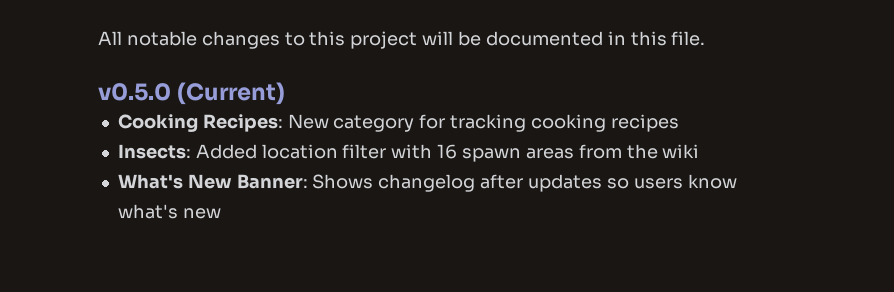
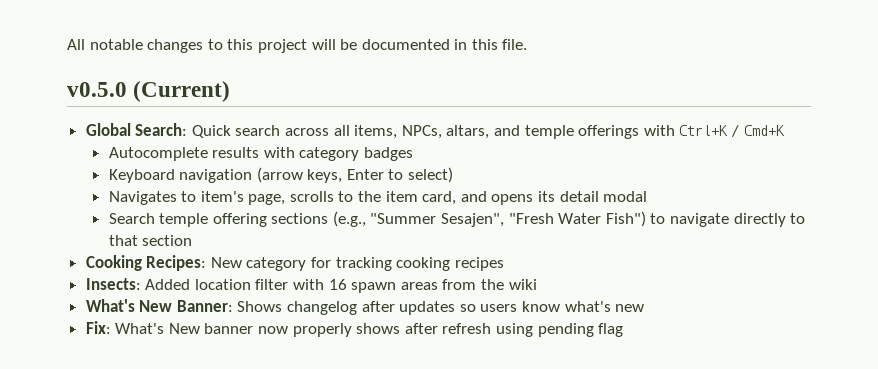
+ Global Search: Quick search across all items, NPCs, altars, and temple offerings with Ctrl+K / Cmd+K
+ Autocomplete results with category badges
+ Keyboard navigation (arrow keys, Enter to select)
+ Navigates to item's page, scrolls to the item card, and opens its detail modal
+ Search temple offering sections (e.g., "Summer Sesajen", "Fresh Water Fish") to navigate directly to that section
+ Fix: What's New banner now properly shows after refresh using pending flag

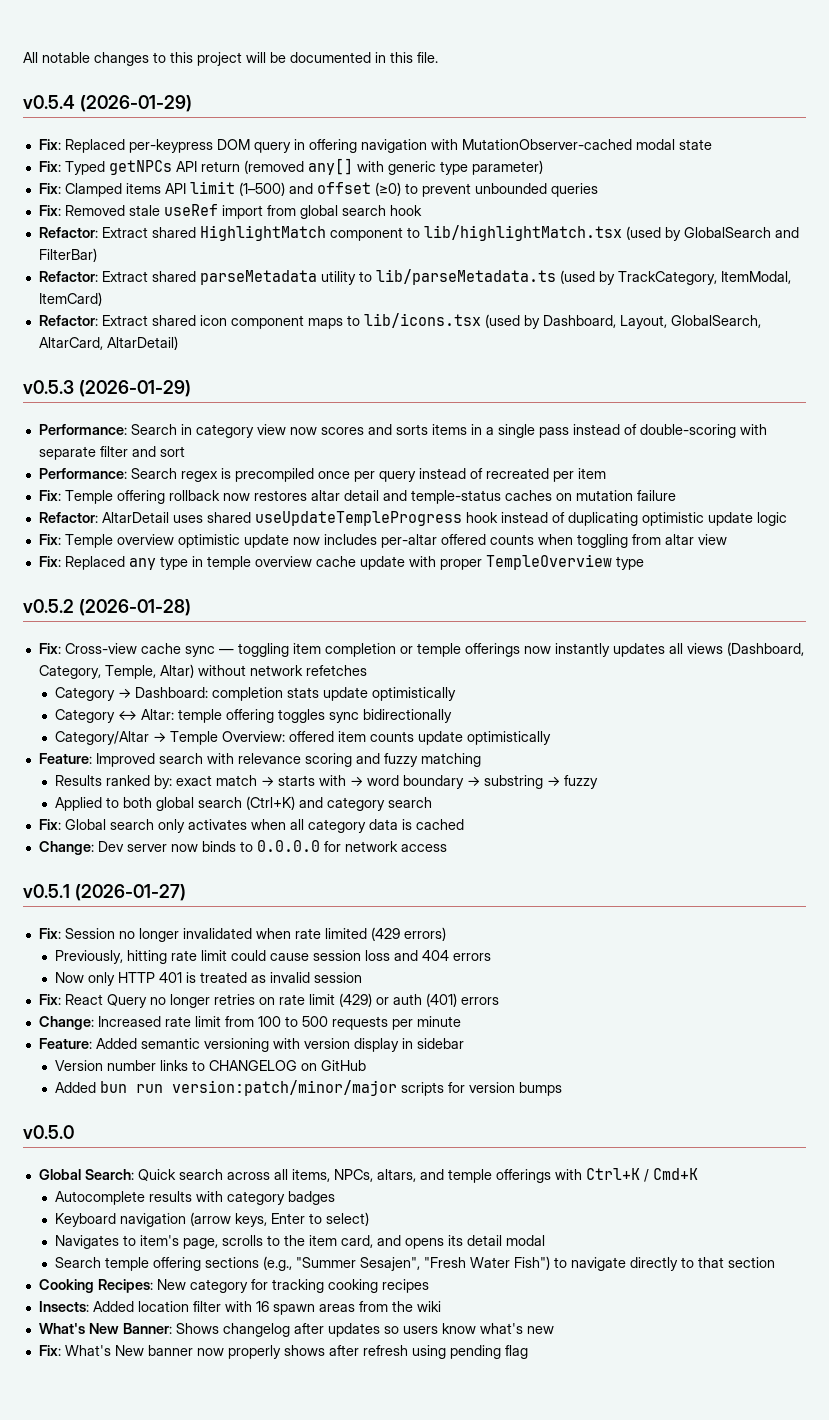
+ v0.5.4 (2026-01-29)
+ Fix: Replaced per-keypress DOM query in offering navigation with MutationObserver-cached modal state
+ Fix: Typed getNPCs API return (removed any[] with generic type parameter)
+ Fix: Clamped items API limit (1–500) and offset (≥0) to prevent unbounded queries
+ Fix: Removed stale useRef import from global search hook
+ Refactor: Extract shared HighlightMatch component to lib/highlightMatch.tsx (used by GlobalSearch and FilterBar)
+ Refactor: Extract shared parseMetadata utility to lib/parseMetadata.ts (used by TrackCategory, ItemModal, ItemCard)
+ Refactor: Extract shared icon component maps to lib/icons.tsx (used by Dashboard, Layout, GlobalSearch, AltarCard, AltarDetail)
+ v0.5.3 (2026-01-29)
+ Performance: Search in category view now scores and sorts items in a single pass instead of double-scoring with separate filter and sort
+ Performance: Search regex is precompiled once per query instead of recreated per item
+ Fix: Temple offering rollback now restores altar detail and temple-status caches on mutation failure
+ Refactor: AltarDetail uses shared useUpdateTempleProgress hook instead of duplicating optimistic update logic
+ Fix: Temple overview optimistic update now includes per-altar offered counts when toggling from altar view
+ Fix: Replaced any type in temple overview cache update with proper TempleOverview type
+ v0.5.2 (2026-01-28)
+ Fix: Cross-view cache sync — toggling item completion or temple offerings now instantly updates all views (Dashboard, Category, Temple, Altar) without network refetches
+ Category → Dashboard: completion stats update optimistically
+ Category ↔ Altar: temple offering toggles sync bidirectionally
+ Category/Altar → Temple Overview: offered item counts update optimistically
+ Feature: Improved search with relevance scoring and fuzzy matching
+ Results ranked by: exact match → starts with → word boundary → substring → fuzzy
+ Applied to both global search (Ctrl+K) and category search
+ Fix: Global search only activates when all category data is cached
+ Change: Dev server now binds to 0.0.0.0 for network access
+ v0.5.1 (2026-01-27)
+ Fix: Session no longer invalidated when rate limited (429 errors)
+ Previously, hitting rate limit could cause session loss and 404 errors
+ Now only HTTP 401 is treated as invalid session
+ Fix: React Query no longer retries on rate limit (429) or auth (401) errors
+ Change: Increased rate limit from 100 to 500 requests per minute
+ Feature: Added semantic versioning with version display in sidebar
+ Version number links to CHANGELOG on GitHub
+ Added bun run version:patch/minor/major scripts for version bumps
- v0.5.0 (Current)
+ v0.5.0

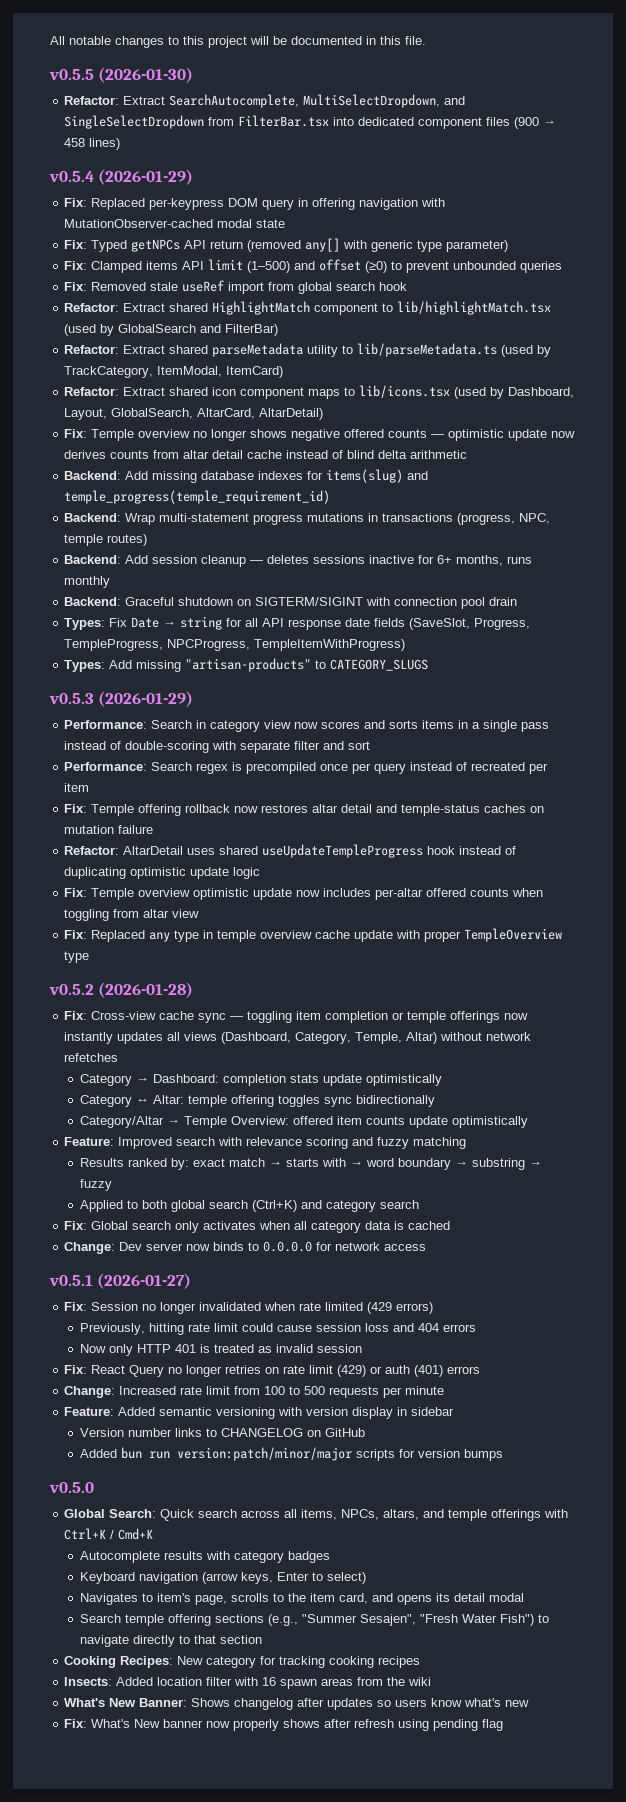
+ v0.5.5 (2026-01-30)
+ Refactor: Extract SearchAutocomplete, MultiSelectDropdown, and SingleSelectDropdown from FilterBar.tsx into dedicated component files (900 → 458 lines)
+ Fix: Temple overview no longer shows negative offered counts — optimistic update now derives counts from altar detail cache instead of blind delta arithmetic
+ Backend: Add missing database indexes for items(slug) and temple_progress(temple_requirement_id)
+ Backend: Wrap multi-statement progress mutations in transactions (progress, NPC, temple routes)
+ Backend: Add session cleanup — deletes sessions inactive for 6+ months, runs monthly
+ Backend: Graceful shutdown on SIGTERM/SIGINT with connection pool drain
+ Types: Fix Date → string for all API response date fields (SaveSlot, Progress, TempleProgress, NPCProgress, TempleItemWithProgress)
+ Types: Add missing "artisan-products" to CATEGORY_SLUGS

